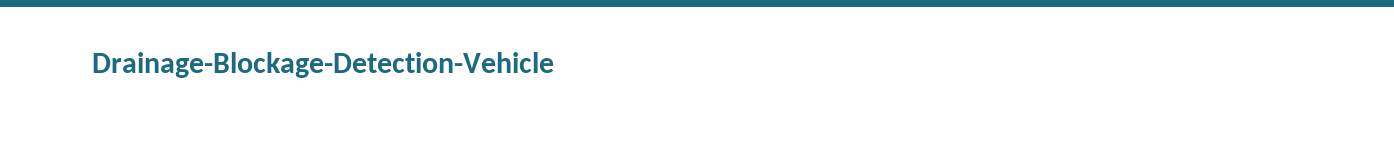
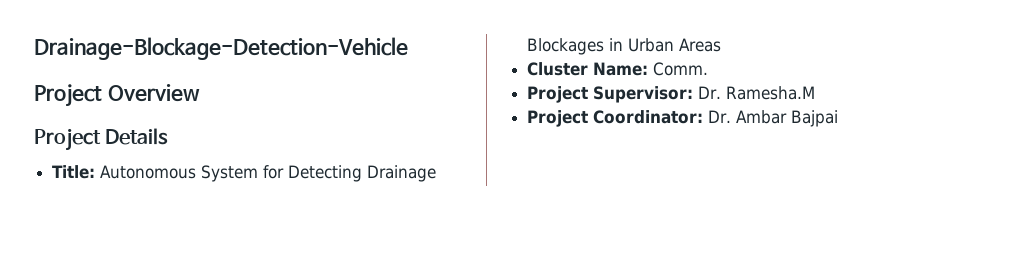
+ Project Overview
+ Project Details
+ Title: Autonomous System for Detecting Drainage Blockages in Urban Areas
+ Cluster Name: Comm.
+ Project Supervisor: Dr. Ramesha.M
+ Project Coordinator: Dr. Ambar Bajpai

